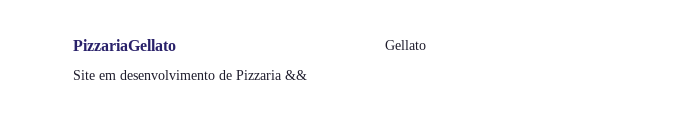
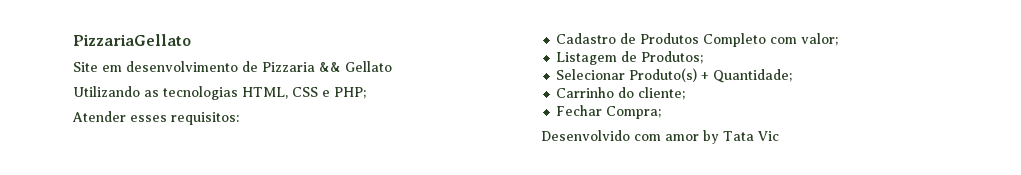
+ Utilizando as tecnologias HTML, CSS e PHP;
+ Atender esses requisitos:
+ Cadastro de Produtos Completo com valor;
+ Listagem de Produtos;
+ Selecionar Produto(s) + Quantidade;
+ Carrinho do cliente;
+ Fechar Compra;
+ Desenvolvido com amor by Tata Vic

